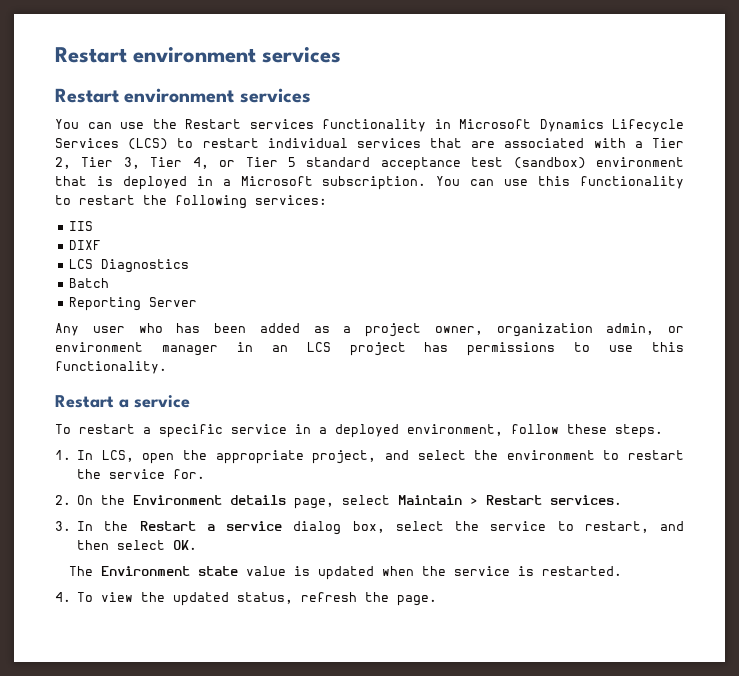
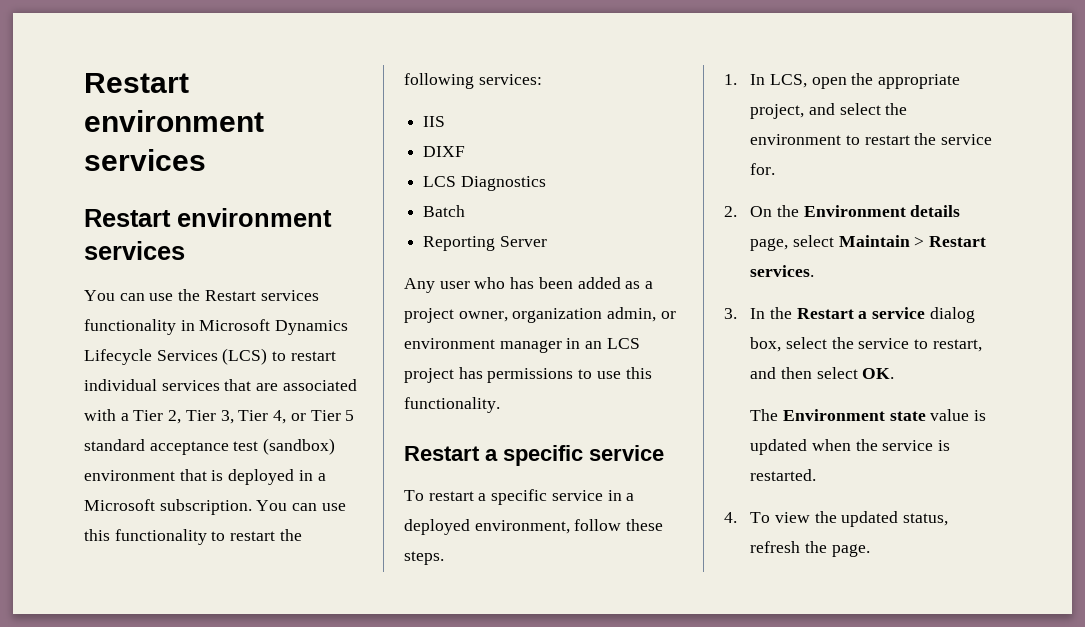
  Any user who has been added as a project owner, organization admin, or environment manager in an LCS project has permissions to use this functionality.
- Restart a service
+ Restart a specific service

